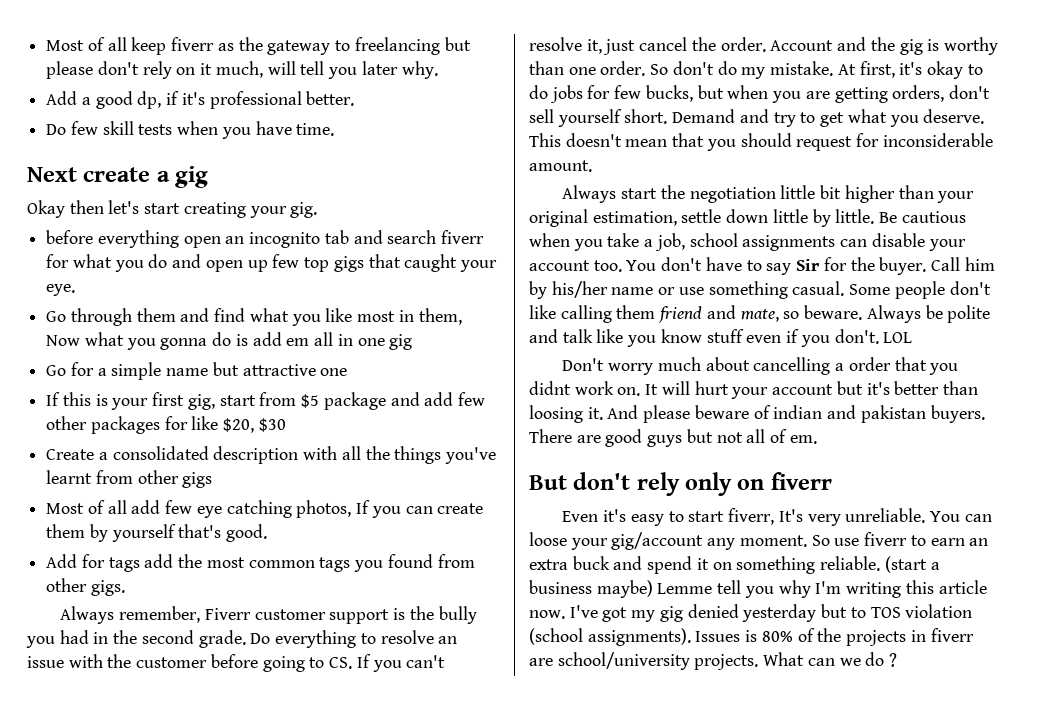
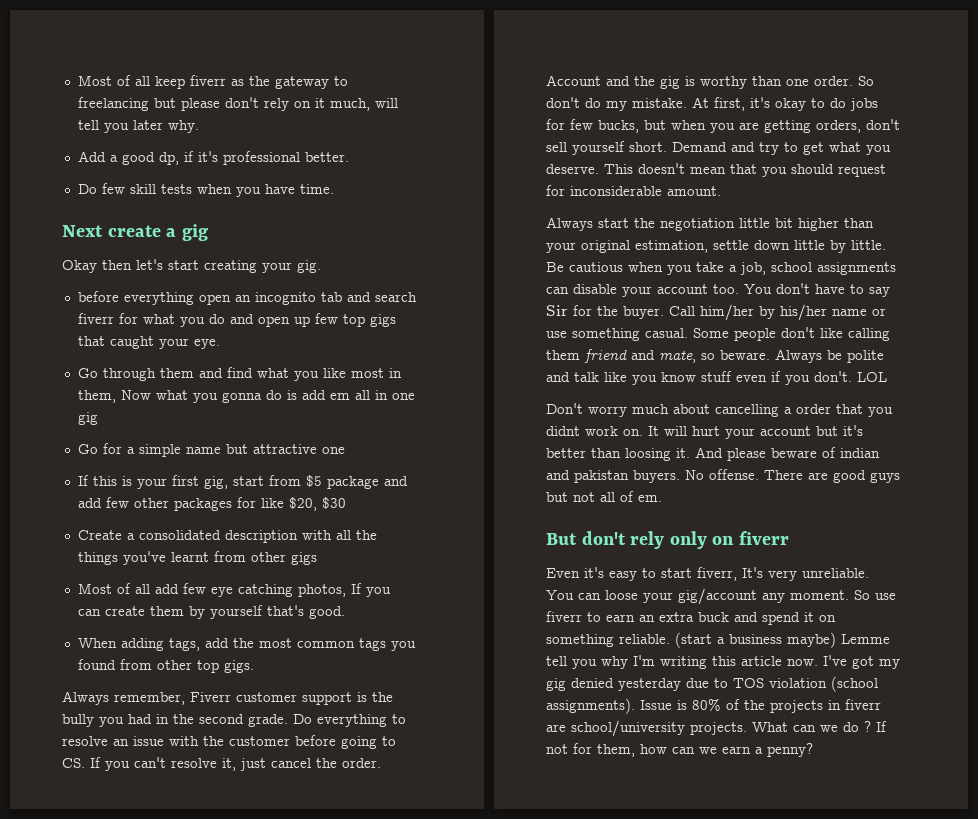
- Add for tags add the most common tags you found from other gigs.
+ When adding tags, add the most common tags you found from other top gigs.
- Call him by his/her name or use something casual.
+ Call him/her by his/her name or use something casual.
+ No offense.
- I've got my gig denied yesterday but to TOS violation (school assignments).
+ I've got my gig denied yesterday due to TOS violation (school assignments).
- Issues is 80% of the projects in fiverr are school/university projects.
+ Issue is 80% of the projects in fiverr are school/university projects.
+ If not for them, how can we earn a penny?

